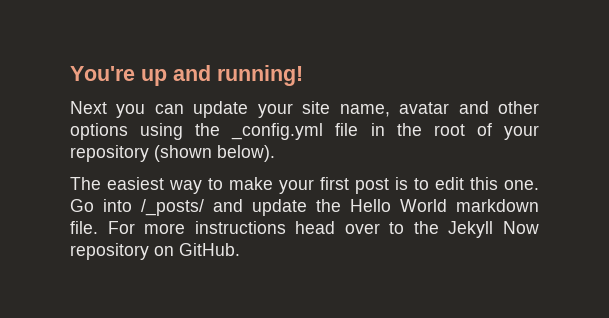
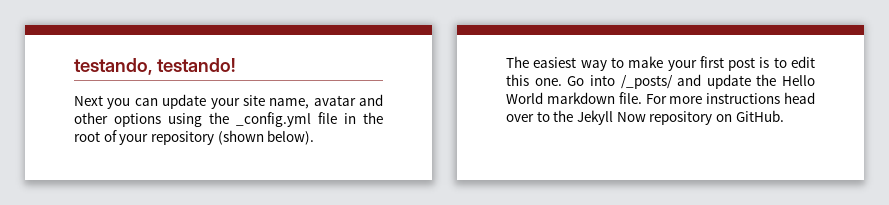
- You're up and running!
+ testando, testando!

